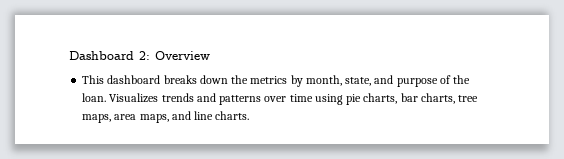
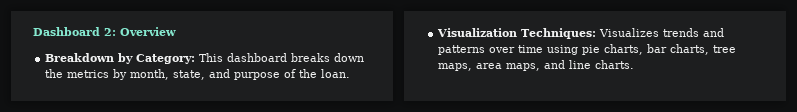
- This dashboard breaks down the metrics by month, state, and purpose of the loan. Visualizes trends and patterns over time using pie charts, bar charts, tree maps, area maps, and line charts.
+ Breakdown by Category: This dashboard breaks down the metrics by month, state, and purpose of the loan.
+ Visualization Techniques: Visualizes trends and patterns over time using pie charts, bar charts, tree maps, area maps, and line charts.

